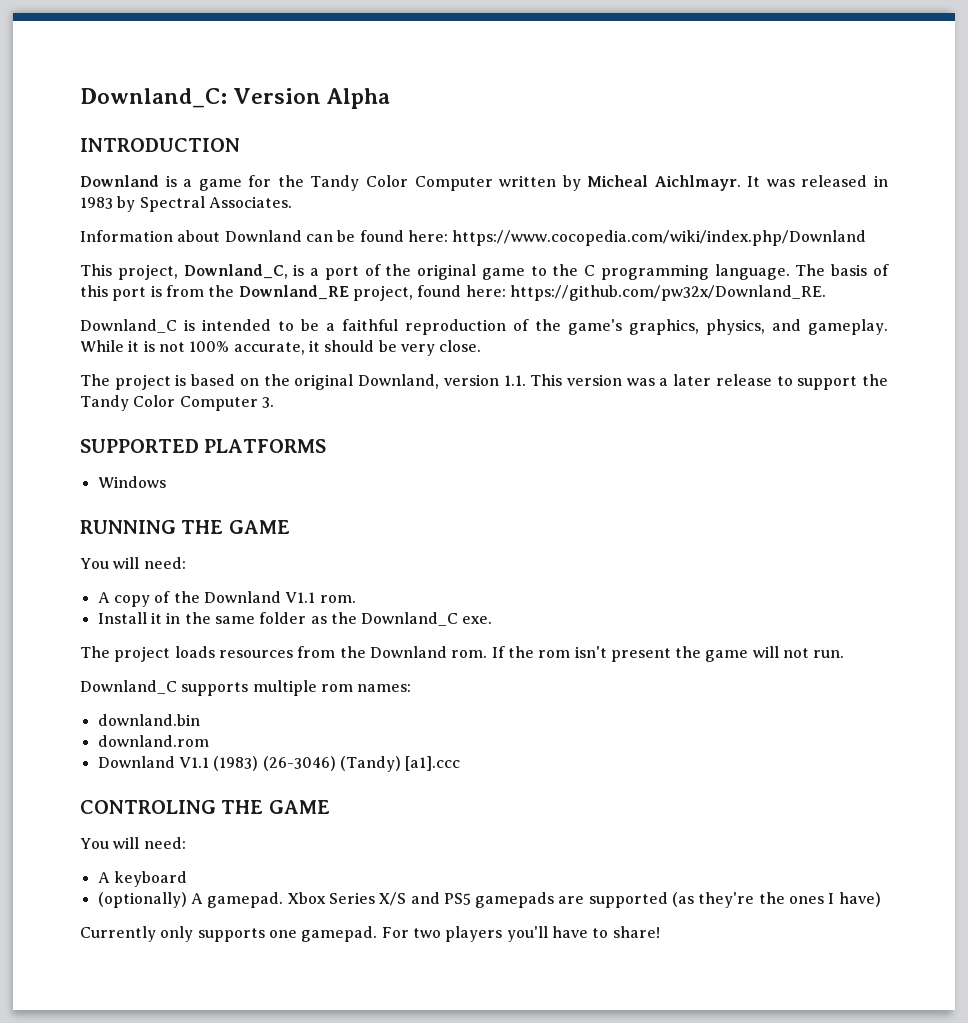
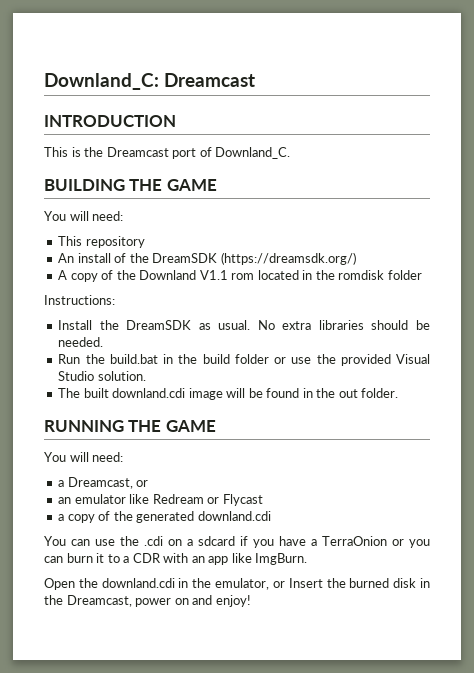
- Downland_C: Version Alpha
+ Downland_C: Dreamcast
- Downland is a game for the Tandy Color Computer written by Micheal Aichlmayr. It was released in 1983 by Spectral Associates.
- Information about Downland can be found here: https://www.cocopedia.com/wiki/index.php/Downland
- This project, Downland_C, is a port of the original game to the C programming language. The basis of this port is from the Downland_RE project, found here: https://github.com/pw32x/Downland_RE.
- Downland_C is intended to be a faithful reproduction of the game's graphics, physics, and gameplay. While it is not 100% accurate, it should be very close.
- The project is based on the original Downland, version 1.1. This version was a later release to support the Tandy Color Computer 3.
- SUPPORTED PLATFORMS
- Windows
+ This is the Dreamcast port of Downland_C.
+ BUILDING THE GAME
+ You will need:
+ This repository
+ An install of the DreamSDK (https://dreamsdk.org/)
+ A copy of the Downland V1.1 rom located in the romdisk folder
+ Instructions:
+ Install the DreamSDK as usual. No extra libraries should be needed.
+ Run the build.bat in the build folder or use the provided Visual Studio solution.
+ The built downland.cdi image will be found in the out folder.
- A copy of the Downland V1.1 rom.
- Install it in the same folder as the Downland_C exe.
- The project loads resources from the Downland rom. If the rom isn't present the game will not run.
- Downland_C supports multiple rom names:
- downland.bin
- downland.rom
- Downland V1.1 (1983) (26-3046) (Tandy) [a1].ccc
- CONTROLING THE GAME
- You will need:
- A keyboard
- (optionally) A gamepad. Xbox Series X/S and PS5 gamepads are supported (as they're the ones I have)
- Currently only supports one gamepad. For two players you'll have to share!
+ a Dreamcast, or
+ an emulator like Redream or Flycast
+ a copy of the generated downland.cdi
+ You can use the .cdi on a sdcard if you have a TerraOnion or you can burn it to a CDR with an app like ImgBurn.
+ Open the downland.cdi in the emulator, or Insert the burned disk in the Dreamcast, power on and enjoy!

